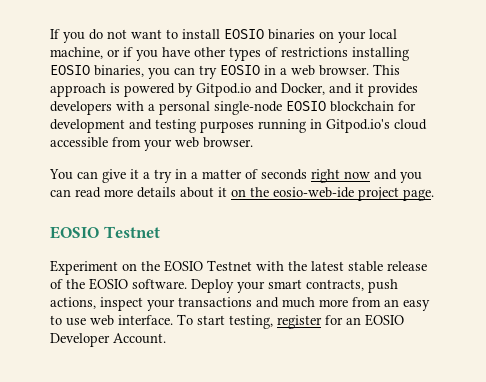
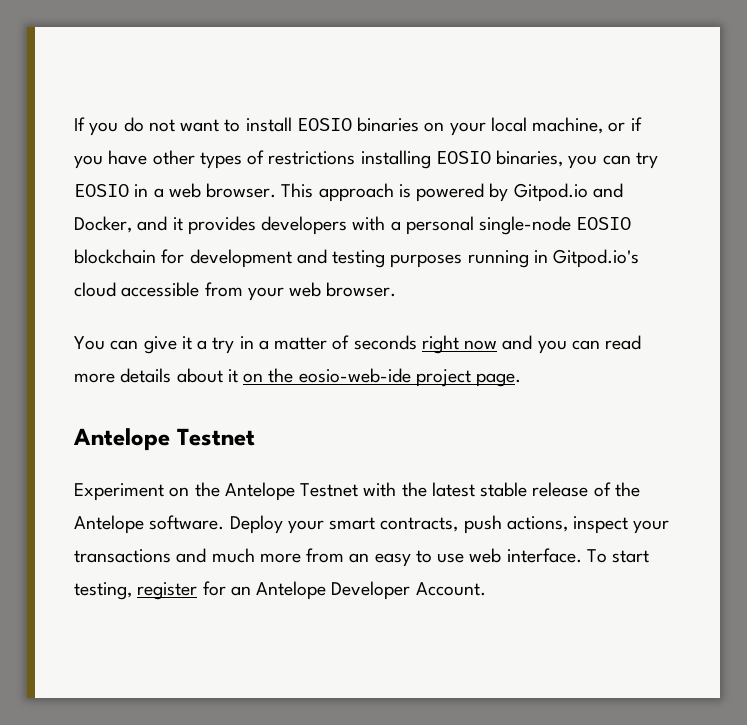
  You can give it a try in a matter of seconds right now and you can read more details about it on the eosio-web-ide project page.
- EOSIO Testnet
+ Antelope Testnet
- Experiment on the EOSIO Testnet with the latest stable release of the EOSIO software.
+ Experiment on the Antelope Testnet with the latest stable release of the Antelope software.
- To start testing, register for an EOSIO Developer Account.
+ To start testing, register for an Antelope Developer Account.

